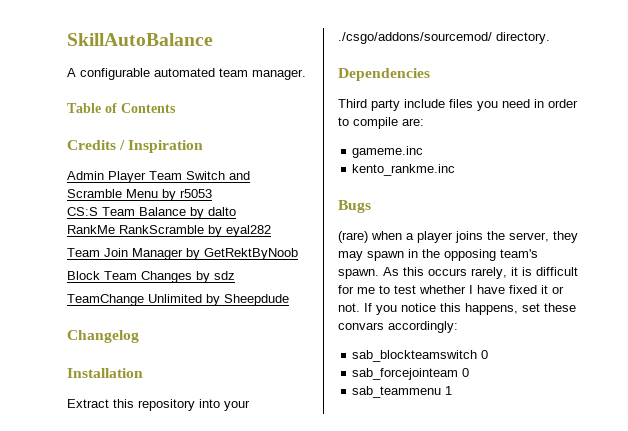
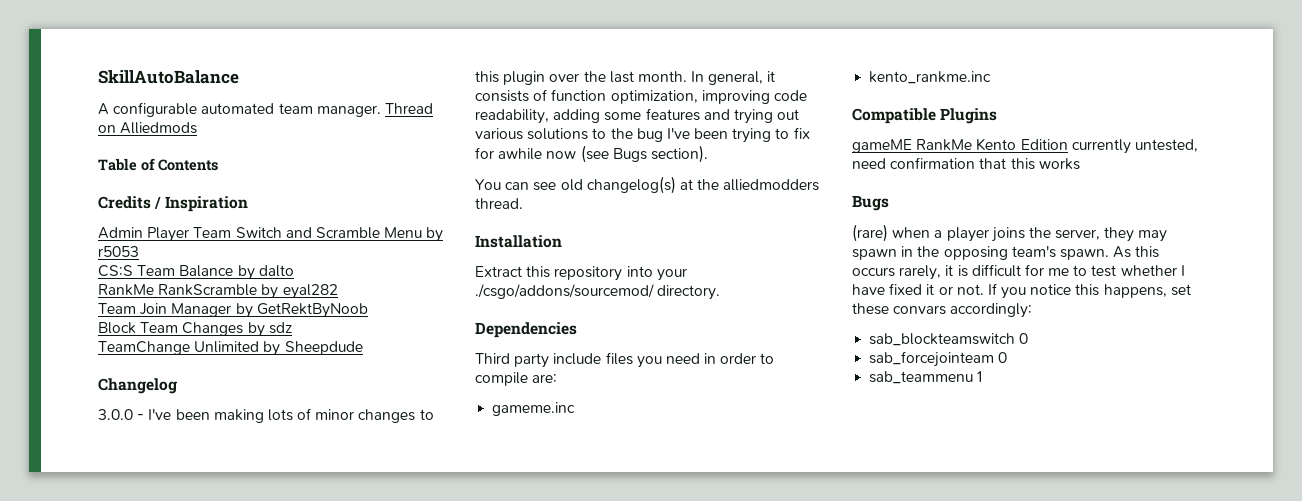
+ Thread on Alliedmods
+ 3.0.0 - I've been making lots of minor changes to this plugin over the last month. In general, it consists of function optimization, improving code readability, adding some features and trying out various solutions to the bug I've been trying to fix for awhile now (see Bugs section).
+ You can see old changelog(s) at the alliedmodders thread.
+ Compatible Plugins
+ gameME RankMe Kento Edition currently untested, need confirmation that this works

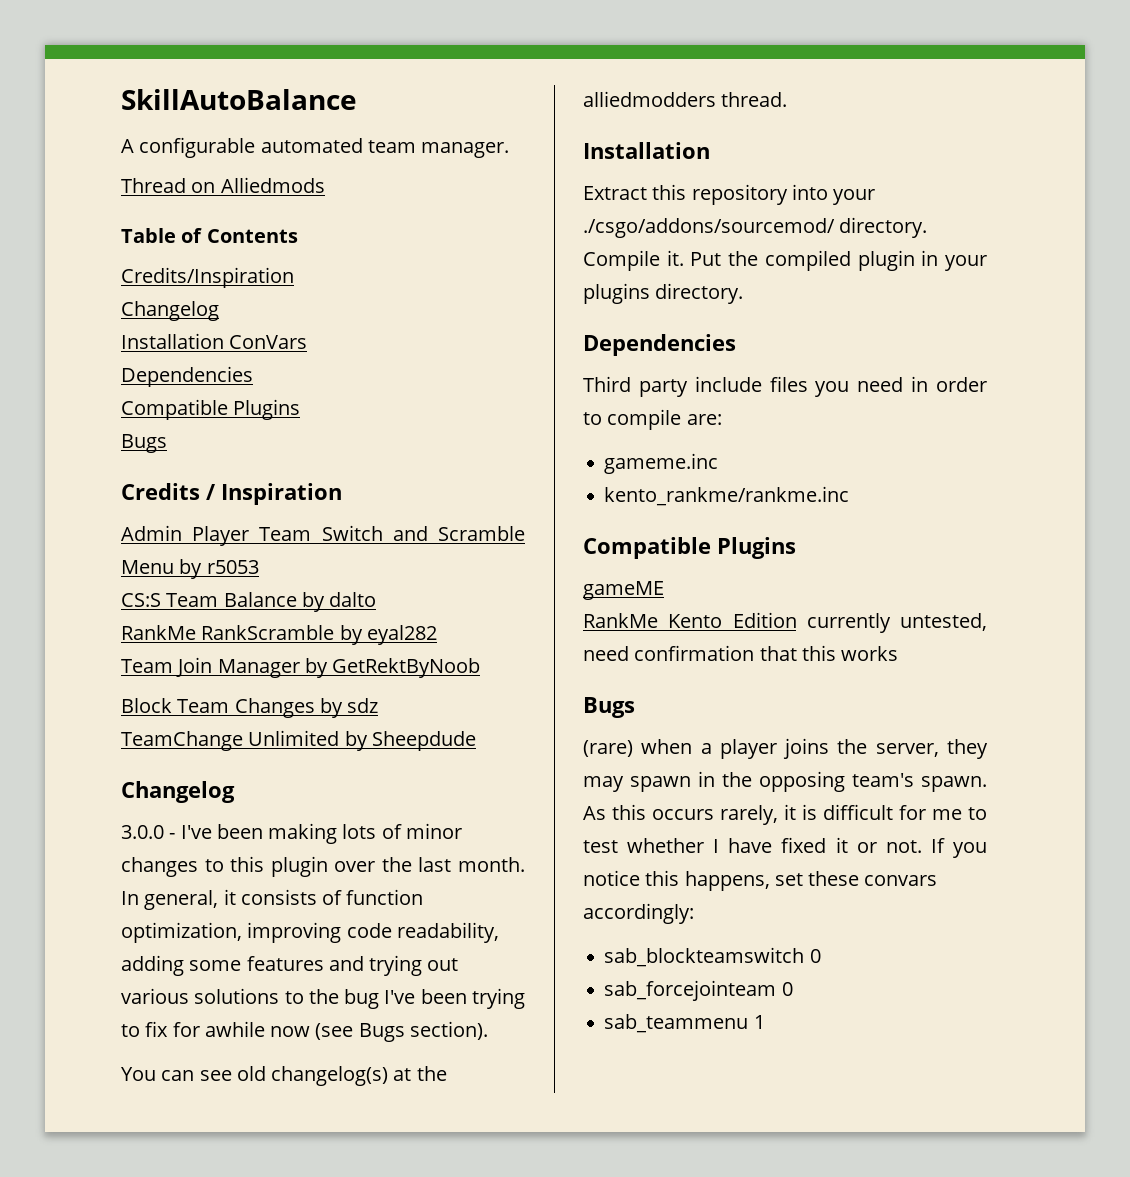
- A configurable automated team manager. Thread on Alliedmods
+ A configurable automated team manager.
+ Thread on Alliedmods
+ Credits/Inspiration
+ Changelog
+ Installation ConVars
+ Dependencies
+ Compatible Plugins
+ Bugs
+ Compile it. Put the compiled plugin in your plugins directory.
- kento_rankme.inc
+ kento_rankme/rankme.inc
- gameME RankMe Kento Edition currently untested, need confirmation that this works
+ gameME
+ RankMe Kento Edition currently untested, need confirmation that this works

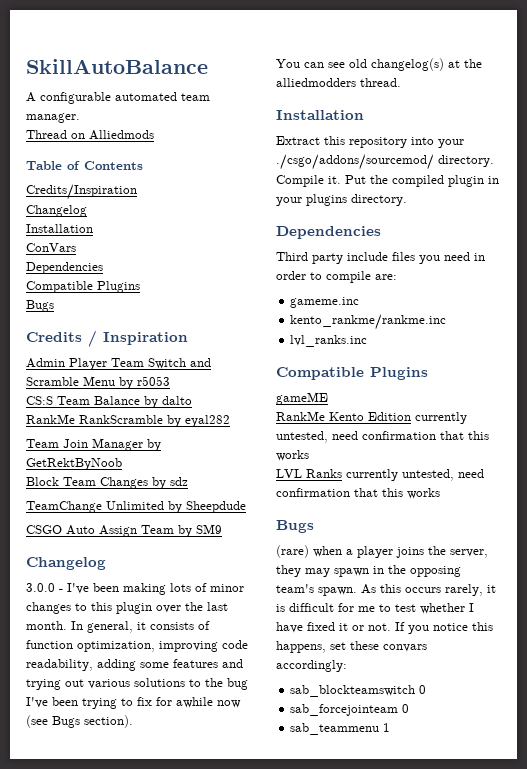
  Credits/Inspiration
  Changelog
- Installation ConVars
+ Installation
+ ConVars
+ CSGO Auto Assign Team by SM9
+ lvl_ranks.inc
+ LVL Ranks currently untested, need confirmation that this works

